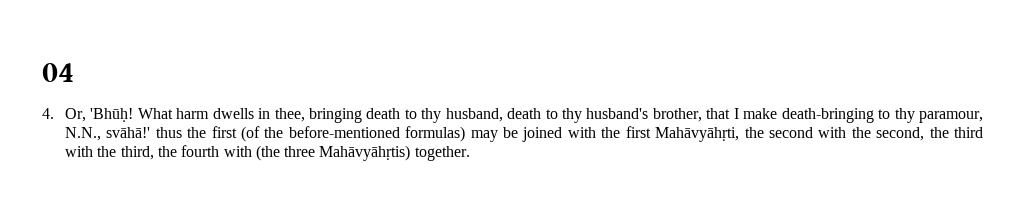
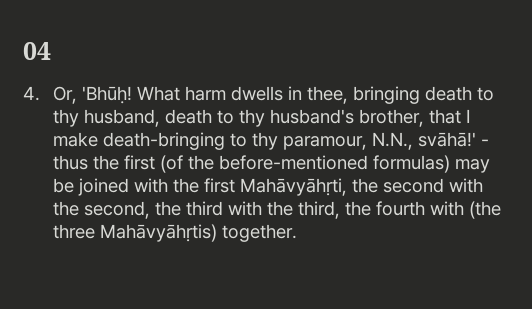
- What harm dwells in thee, bringing death to thy husband, death to thy husband's brother, that I make death-bringing to thy paramour, N.N., svāhā!' thus the first (of the before-mentioned formulas) may be joined with the first Mahāvyāhṛti, the second with the second, the third with the third, the fourth with (the three Mahāvyāhṛtis) together.
+ What harm dwells in thee, bringing death to thy husband, death to thy husband's brother, that I make death-bringing to thy paramour, N.N., svāhā!' - thus the first (of the before-mentioned formulas) may be joined with the first Mahāvyāhṛti, the second with the second, the third with the third, the fourth with (the three Mahāvyāhṛtis) together.

